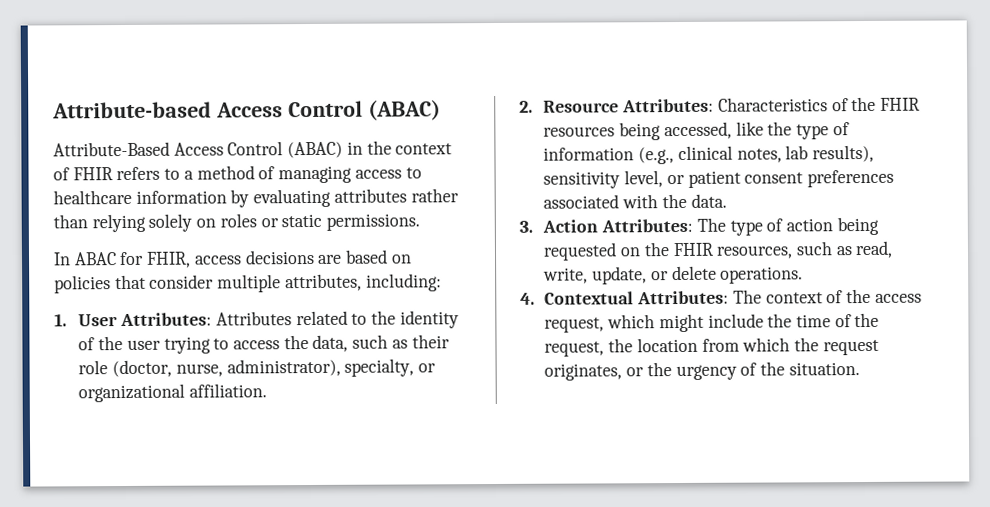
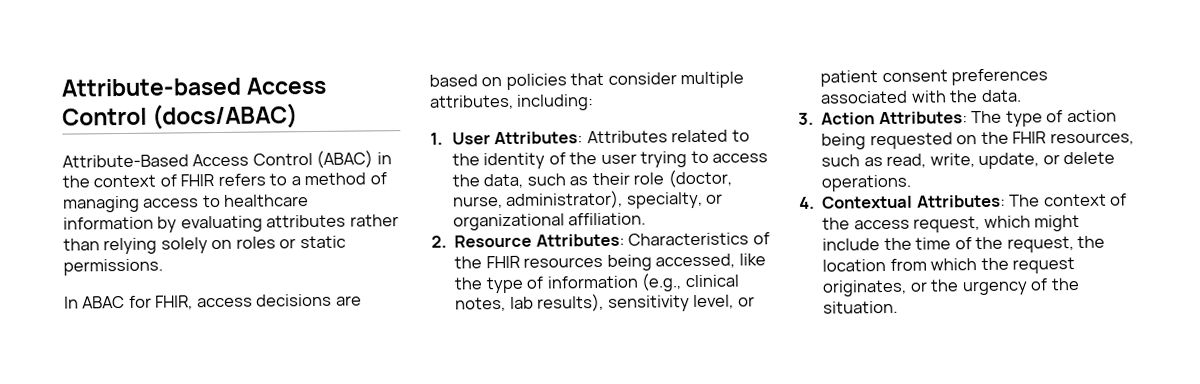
- Attribute-based Access Control (ABAC)
+ Attribute-based Access Control (docs/ABAC)

